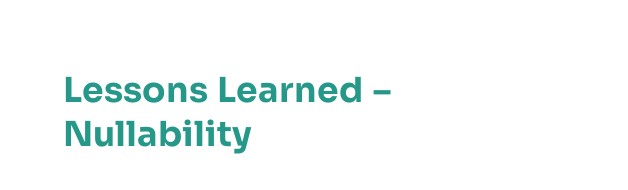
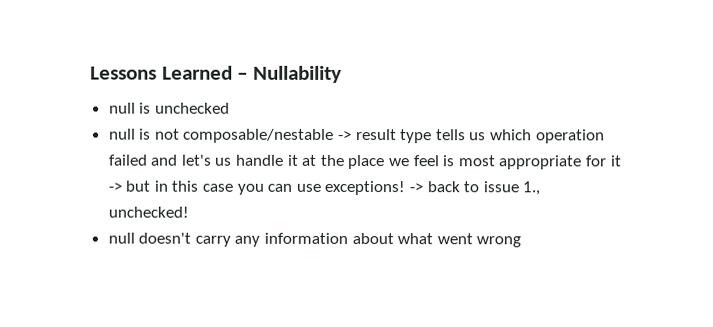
+ null is unchecked
+ null is not composable/nestable -> result type tells us which operation failed and let's us handle it at the place we feel is most appropriate for it -> but in this case you can use exceptions! -> back to issue 1., unchecked!
+ null doesn't carry any information about what went wrong

